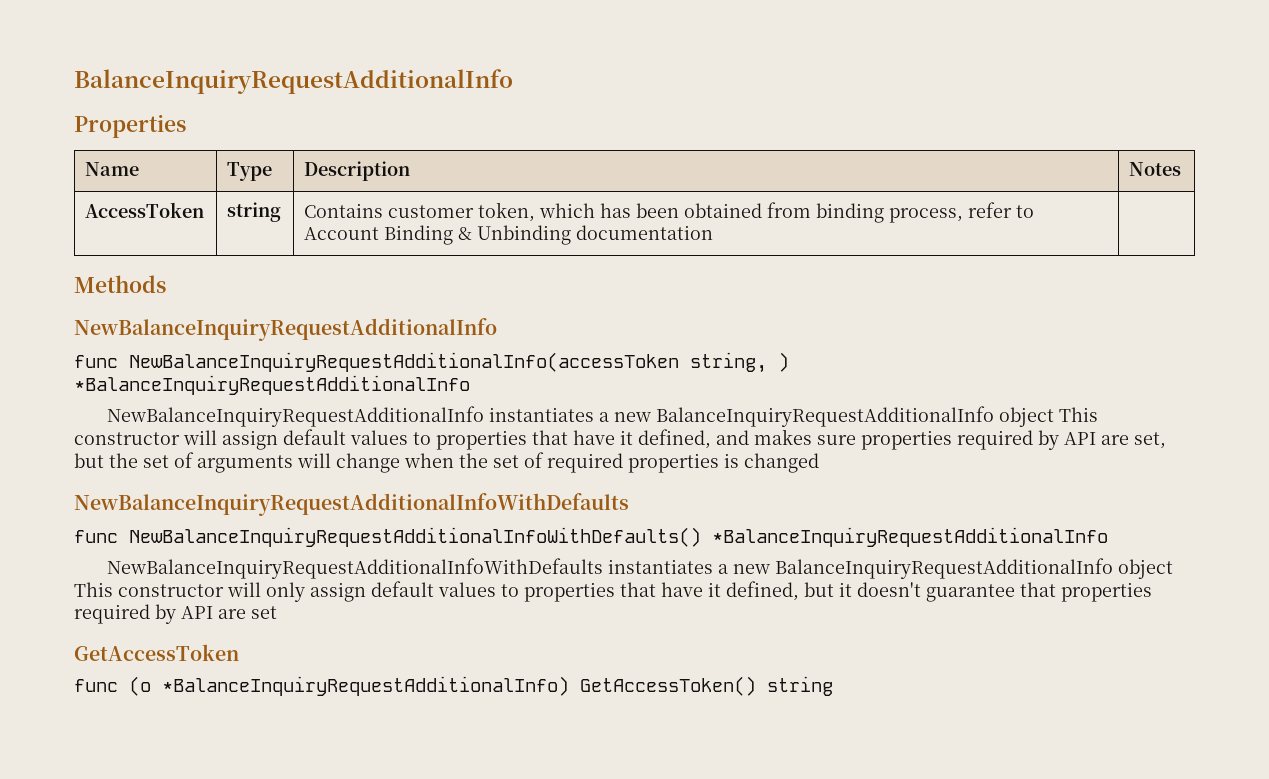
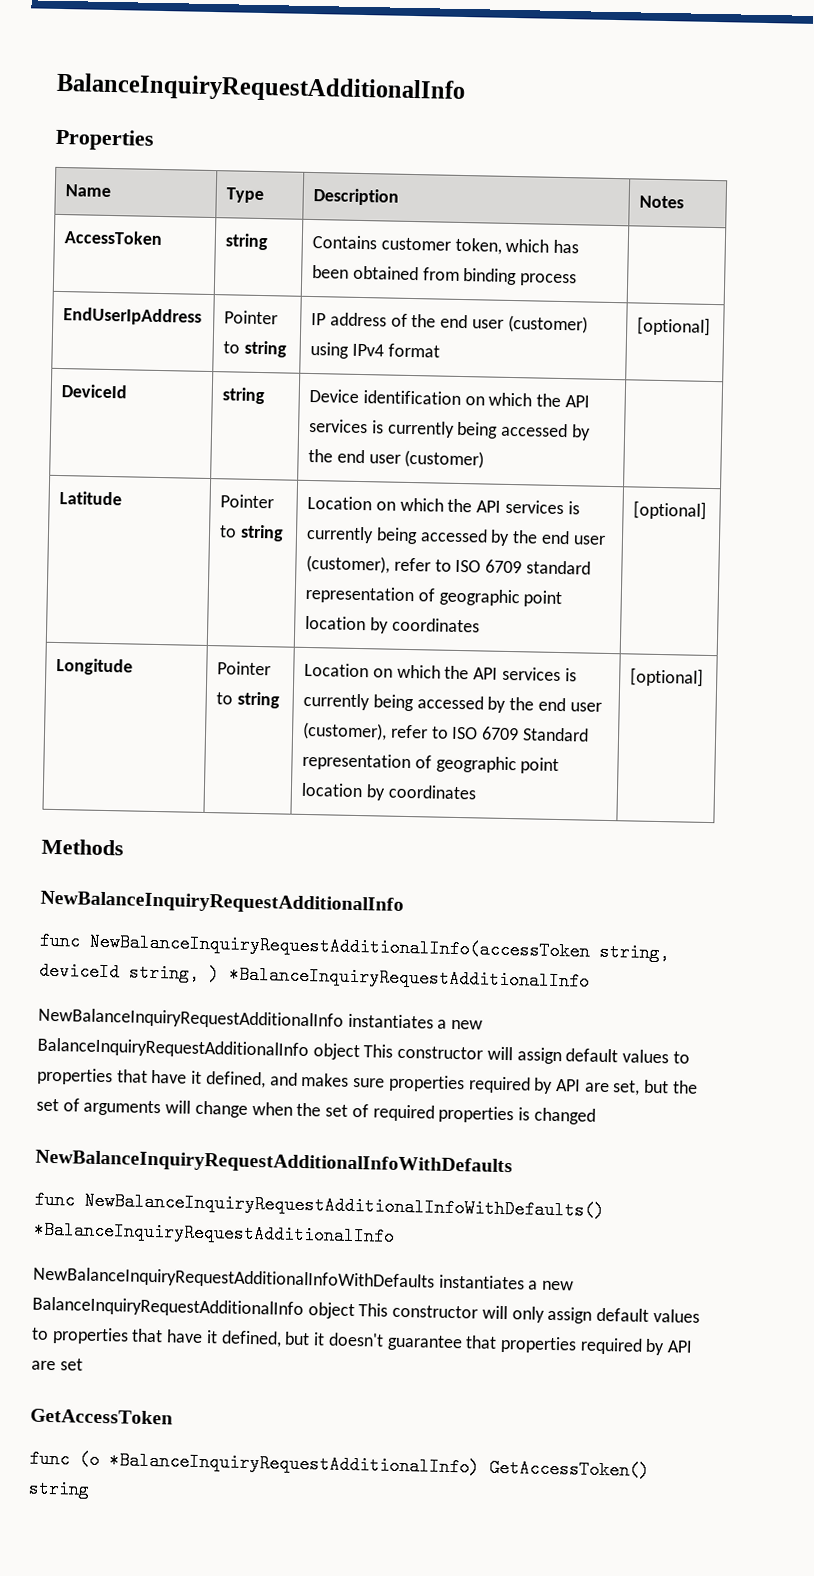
- AccessToken | string | Contains customer token, which has been obtained from binding process, refer to Account Binding & Unbinding documentation |
+ AccessToken | string | Contains customer token, which has been obtained from binding process |
+ EndUserIpAddress | Pointer to string | IP address of the end user (customer) using IPv4 format | [optional]
+ DeviceId | string | Device identification on which the API services is currently being accessed by the end user (customer) |
+ Latitude | Pointer to string | Location on which the API services is currently being accessed by the end user (customer), refer to ISO 6709 standard representation of geographic point location by coordinates | [optional]
+ Longitude | Pointer to string | Location on which the API services is currently being accessed by the end user (customer), refer to ISO 6709 Standard representation of geographic point location by coordinates | [optional]
- func NewBalanceInquiryRequestAdditionalInfo(accessToken string, ) *BalanceInquiryRequestAdditionalInfo
+ func NewBalanceInquiryRequestAdditionalInfo(accessToken string, deviceId string, ) *BalanceInquiryRequestAdditionalInfo

